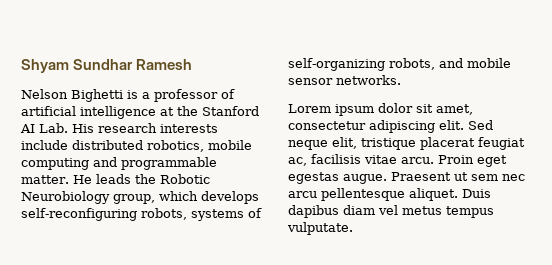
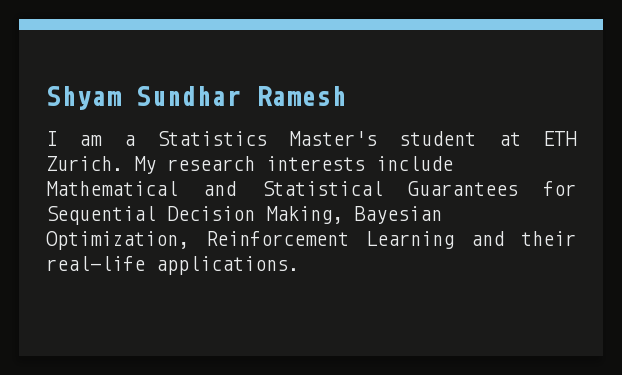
- Nelson Bighetti is a professor of artificial intelligence at the Stanford AI Lab. His research interests include distributed robotics, mobile computing and programmable matter. He leads the Robotic Neurobiology group, which develops self-reconfiguring robots, systems of self-organizing robots, and mobile sensor networks.
- Lorem ipsum dolor sit amet, consectetur adipiscing elit. Sed neque elit, tristique placerat feugiat ac, facilisis vitae arcu. Proin eget egestas augue. Praesent ut sem nec arcu pellentesque aliquet. Duis dapibus diam vel metus tempus vulputate.
+ I am a Statistics Master's student at ETH Zurich. My research interests include Mathematical and Statistical Guarantees for Sequential Decision Making, Bayesian Optimization, Reinforcement Learning and their real-life applications.

